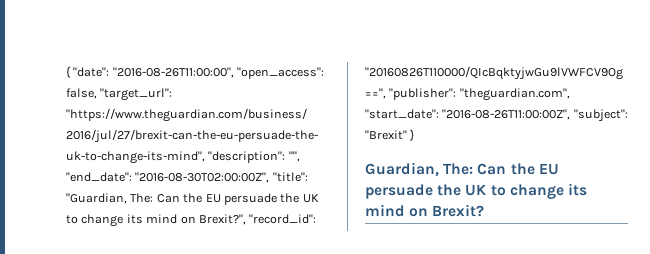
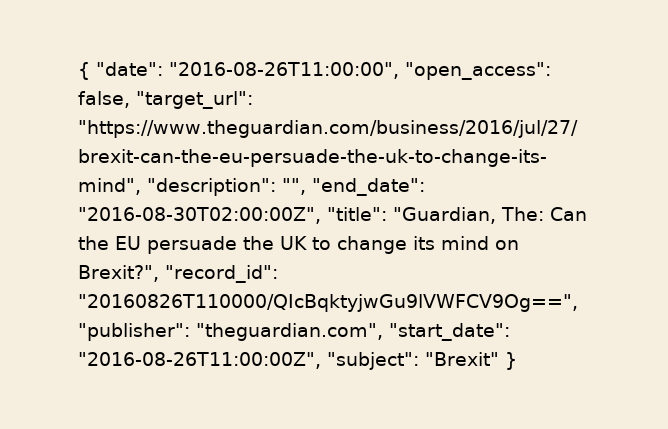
- Guardian, The: Can the EU persuade the UK to change its mind on Brexit?

